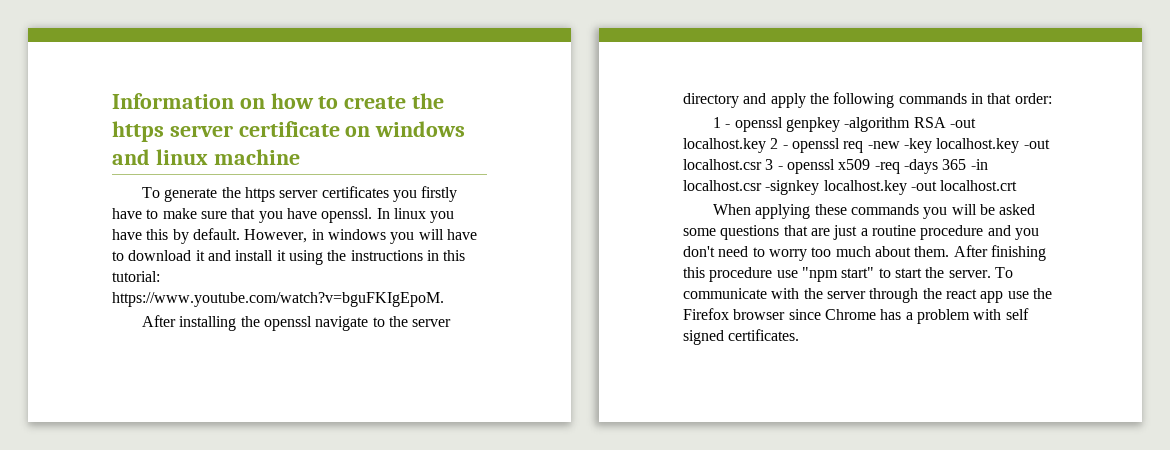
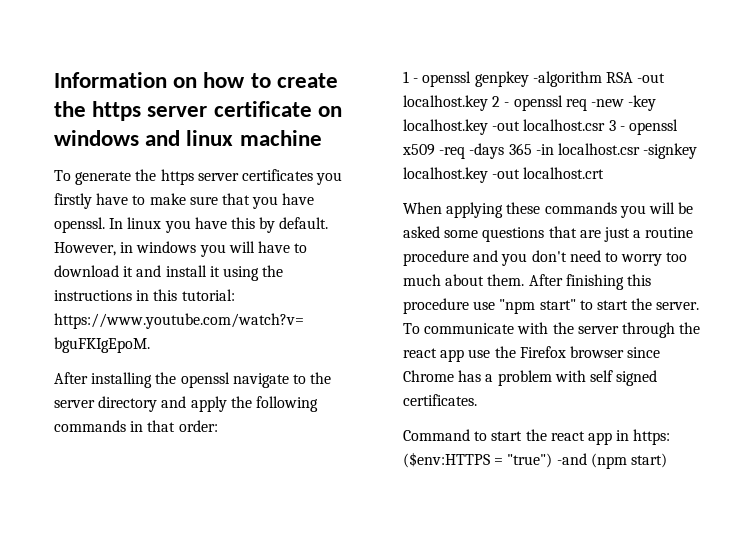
+ Command to start the react app in https: ($env:HTTPS = "true") -and (npm start)

